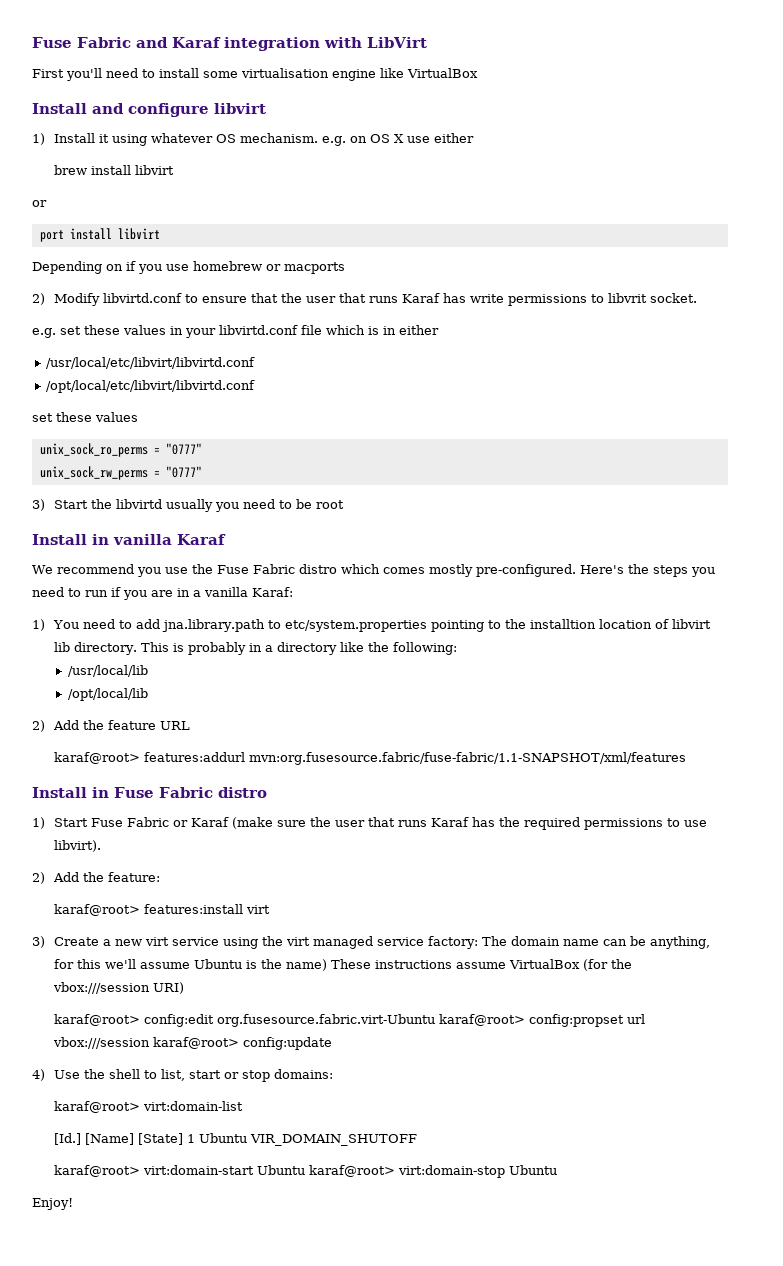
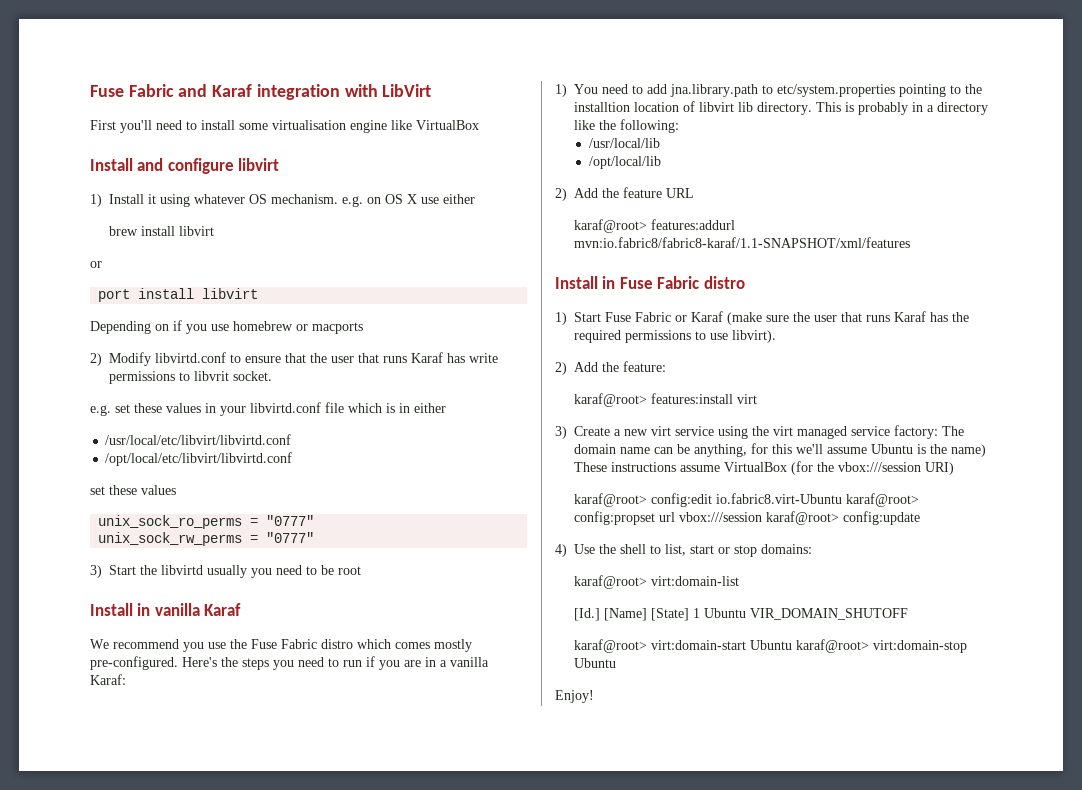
- karaf@root> features:addurl mvn:org.fusesource.fabric/fuse-fabric/1.1-SNAPSHOT/xml/features
+ karaf@root> features:addurl mvn:io.fabric8/fabric8-karaf/1.1-SNAPSHOT/xml/features
- karaf@root> config:edit org.fusesource.fabric.virt-Ubuntu karaf@root> config:propset url vbox:///session karaf@root> config:update
+ karaf@root> config:edit io.fabric8.virt-Ubuntu karaf@root> config:propset url vbox:///session karaf@root> config:update

